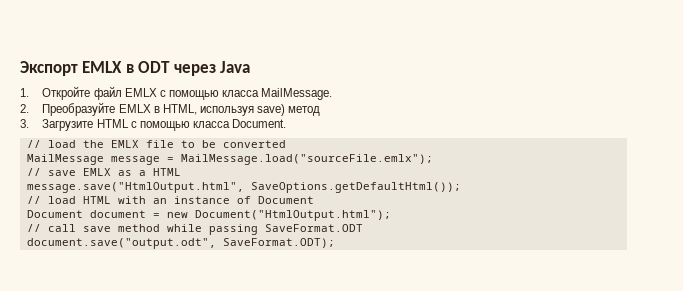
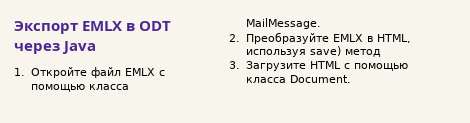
- // load the EMLX file to be converted
- MailMessage message = MailMessage.load("sourceFile.emlx");
- // save EMLX as a HTML
- message.save("HtmlOutput.html", SaveOptions.getDefaultHtml());
- // load HTML with an instance of Document
- Document document = new Document("HtmlOutput.html");
- // call save method while passing SaveFormat.ODT
- document.save("output.odt", SaveFormat.ODT);

